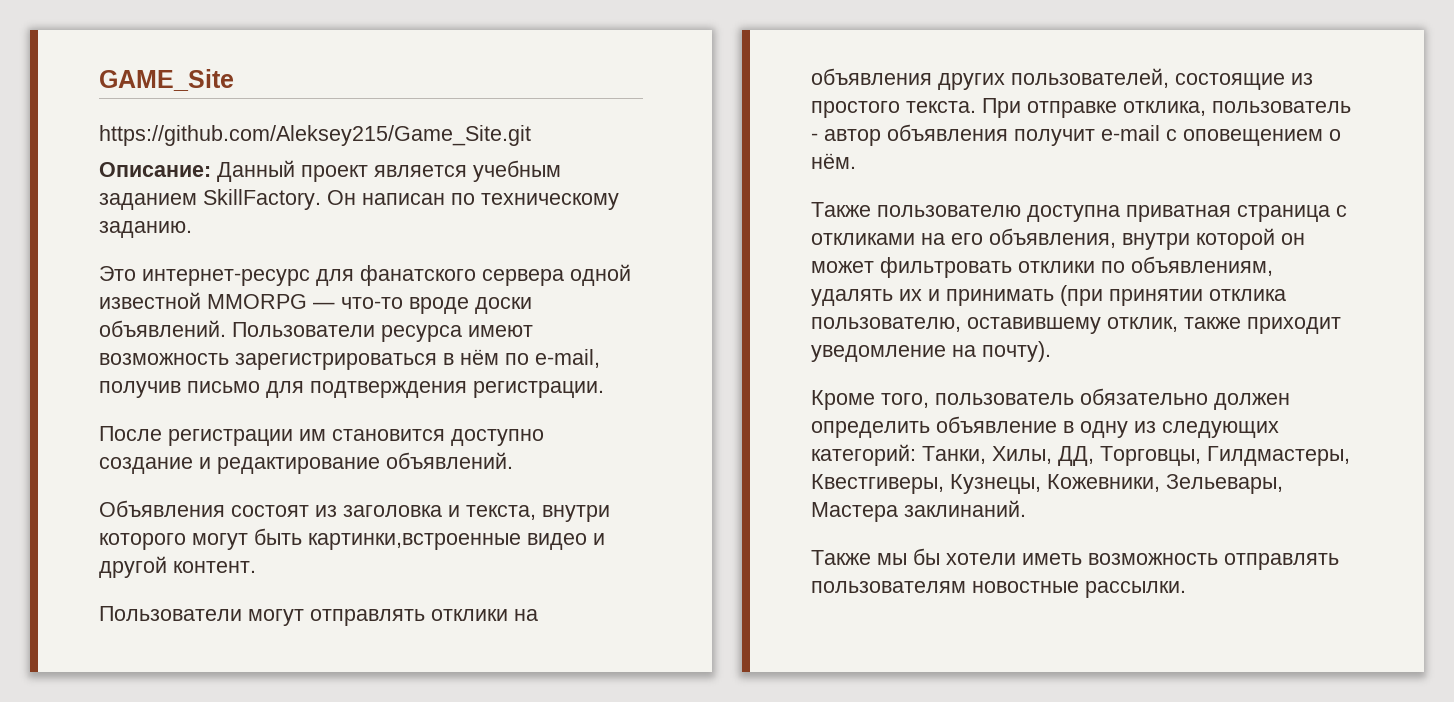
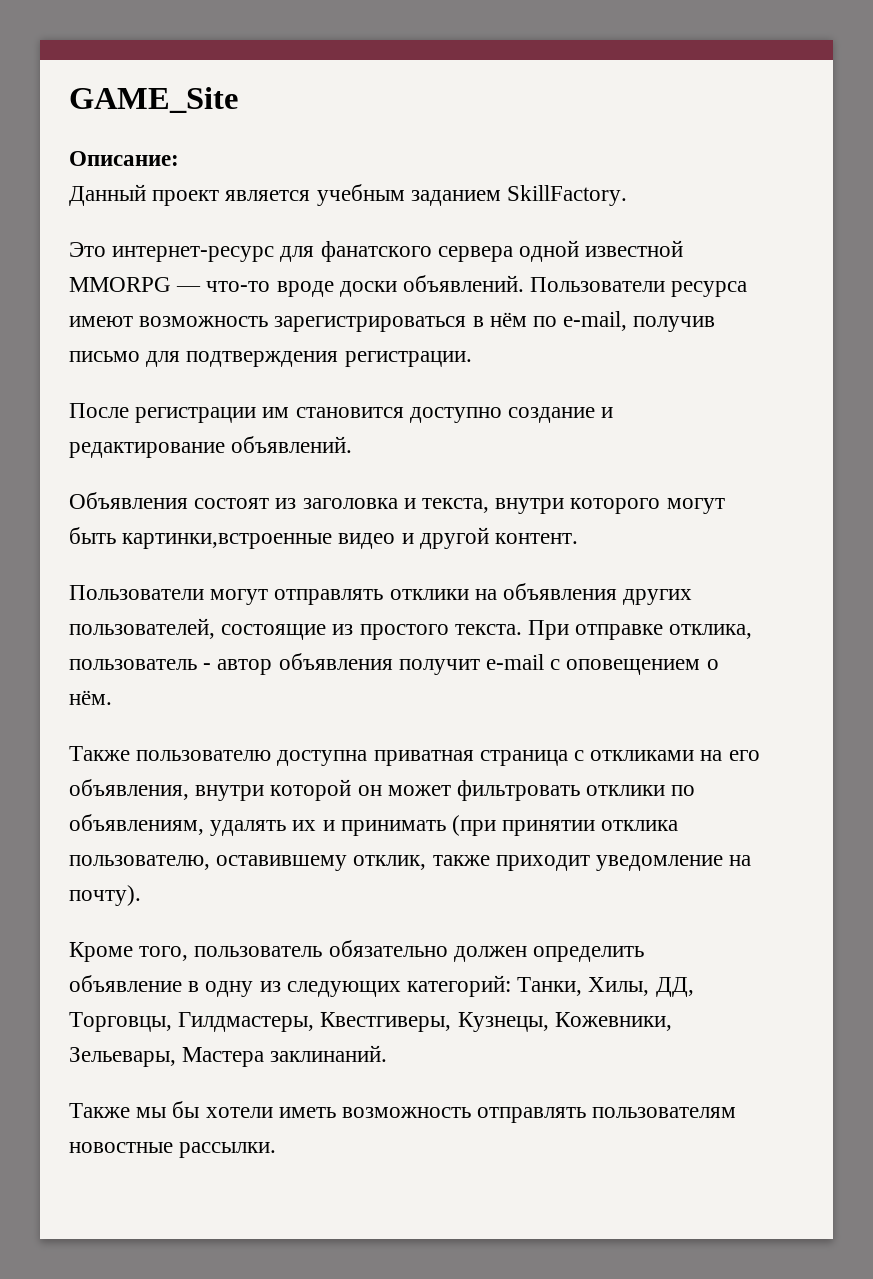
- https://github.com/Aleksey215/Game_Site.git
- Описание: Данный проект является учебным заданием SkillFactory. Он написан по техническому заданию.
+ Описание:
+ Данный проект является учебным заданием SkillFactory.

